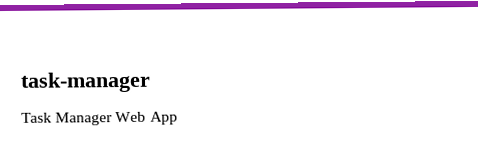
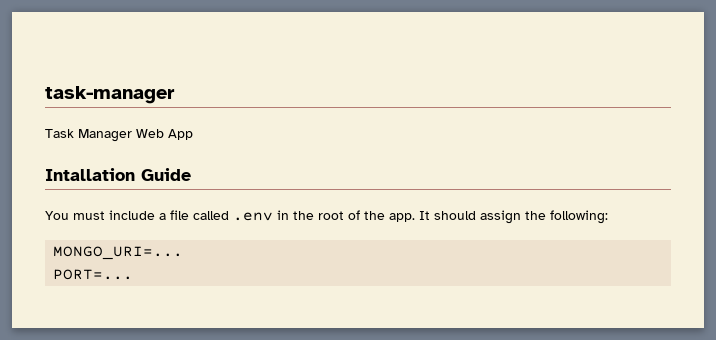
+ Intallation Guide
+ You must include a file called .env in the root of the app. It should assign the following:
+ MONGO_URI=...
+ PORT=...

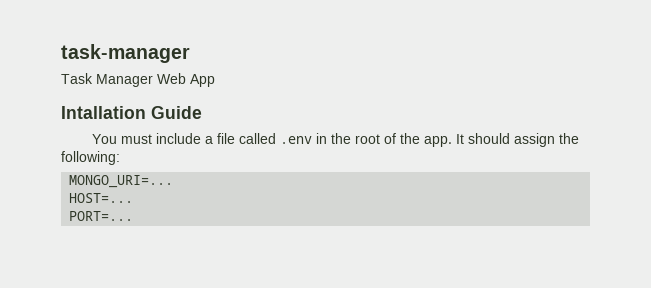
+ HOST=...

